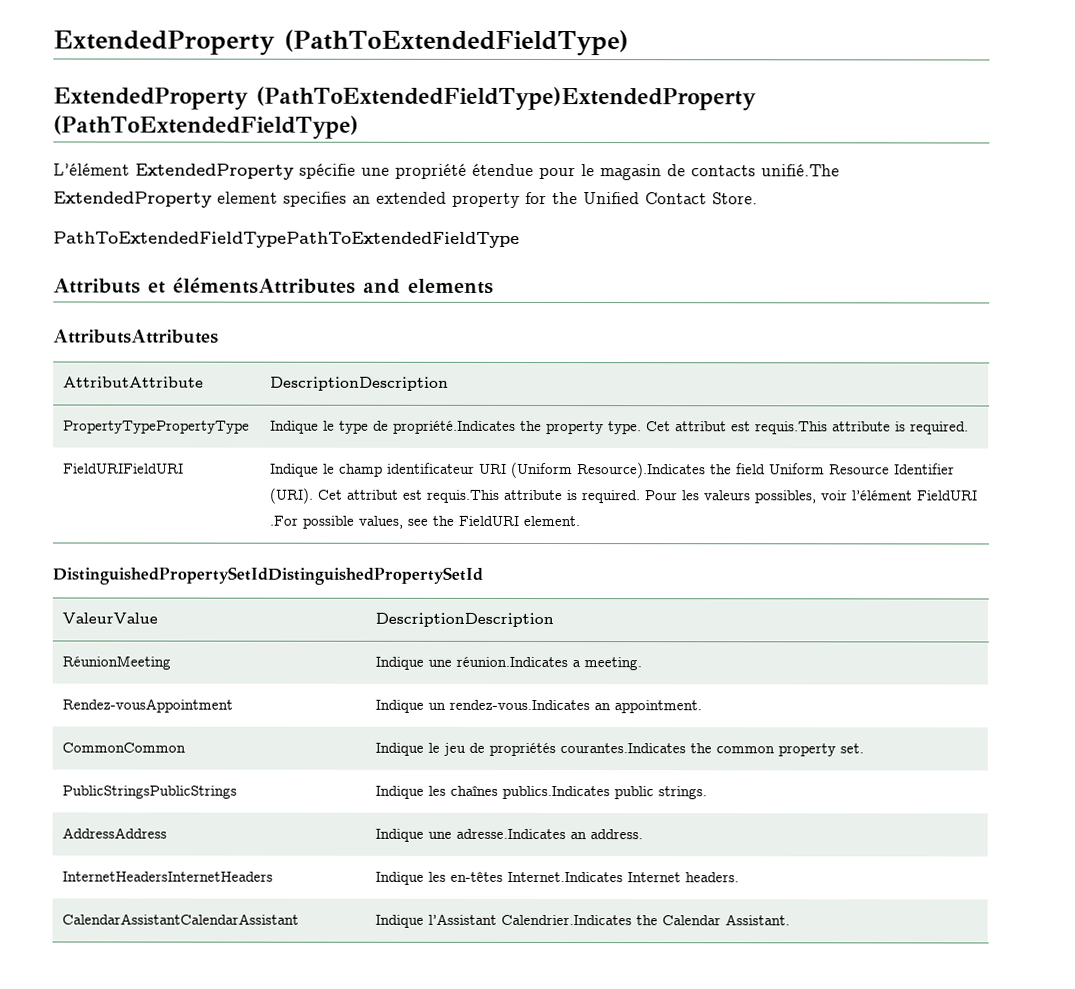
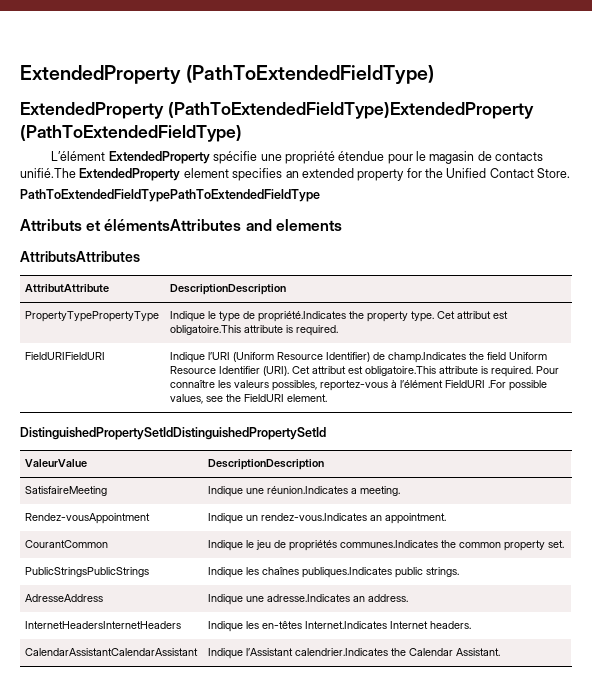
- PropertyTypePropertyType | Indique le type de propriété.Indicates the property type. Cet attribut est requis.This attribute is required.
+ PropertyTypePropertyType | Indique le type de propriété.Indicates the property type. Cet attribut est obligatoire.This attribute is required.
- FieldURIFieldURI | Indique le champ identificateur URI (Uniform Resource).Indicates the field Uniform Resource Identifier (URI). Cet attribut est requis.This attribute is required. Pour les valeurs possibles, voir l’élément FieldURI .For possible values, see the FieldURI element.
+ FieldURIFieldURI | Indique l’URI (Uniform Resource Identifier) de champ.Indicates the field Uniform Resource Identifier (URI). Cet attribut est obligatoire.This attribute is required. Pour connaître les valeurs possibles, reportez-vous à l’élément FieldURI .For possible values, see the FieldURI element.
- RéunionMeeting | Indique une réunion.Indicates a meeting.
+ SatisfaireMeeting | Indique une réunion.Indicates a meeting.
- CommonCommon | Indique le jeu de propriétés courantes.Indicates the common property set.
+ CourantCommon | Indique le jeu de propriétés communes.Indicates the common property set.
- PublicStringsPublicStrings | Indique les chaînes publics.Indicates public strings.
+ PublicStringsPublicStrings | Indique les chaînes publiques.Indicates public strings.
- AddressAddress | Indique une adresse.Indicates an address.
+ AdresseAddress | Indique une adresse.Indicates an address.
- CalendarAssistantCalendarAssistant | Indique l’Assistant Calendrier.Indicates the Calendar Assistant.
+ CalendarAssistantCalendarAssistant | Indique l’Assistant calendrier.Indicates the Calendar Assistant.

